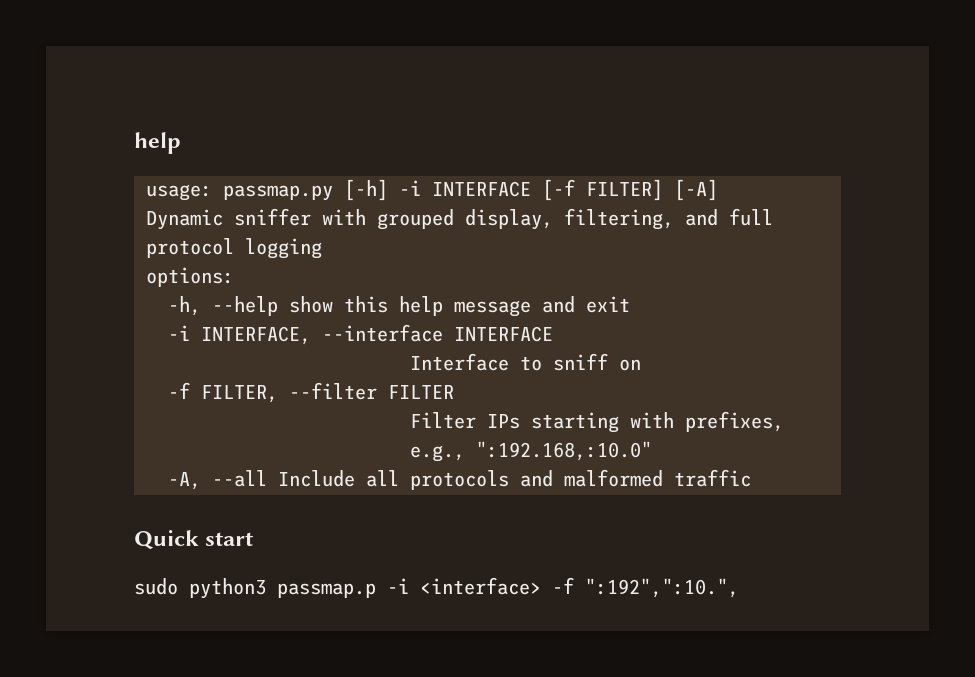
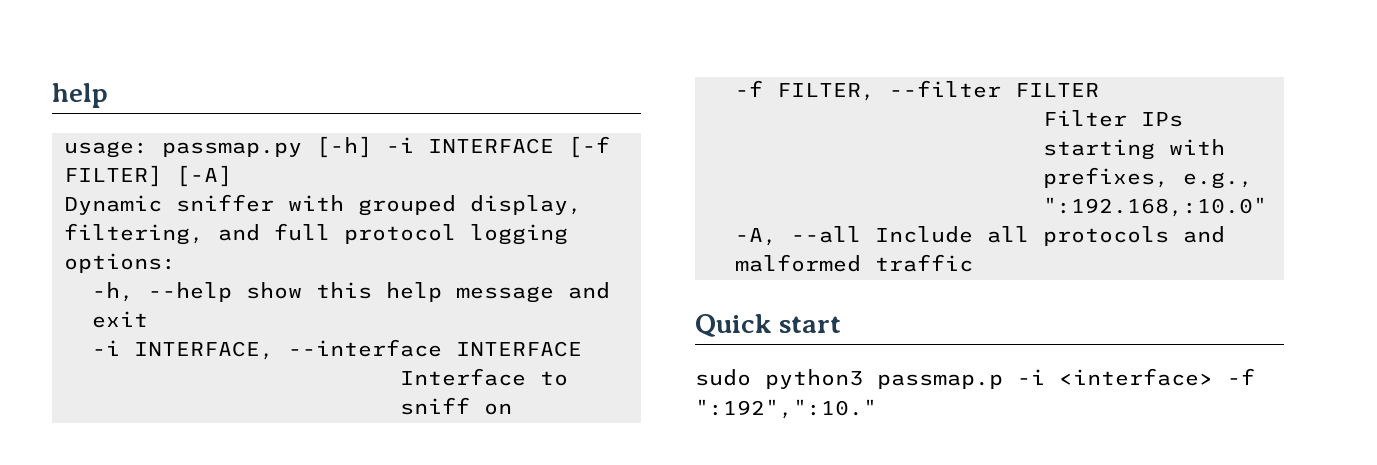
- sudo python3 passmap.p -i <interface> -f ":192",":10.",
+ sudo python3 passmap.p -i <interface> -f ":192",":10."

